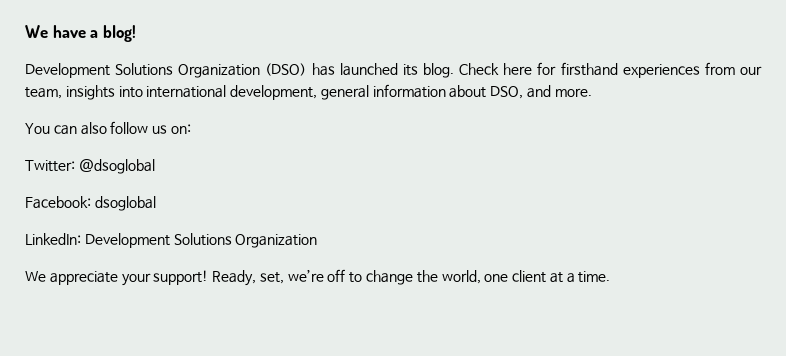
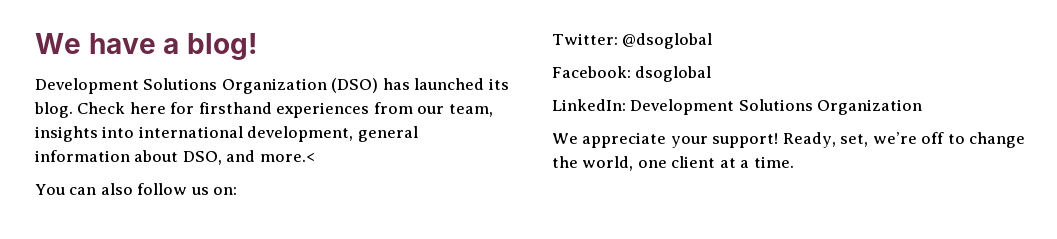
- Check here for firsthand experiences from our team, insights into international development, general information about DSO, and more.
+ Check here for firsthand experiences from our team, insights into international development, general information about DSO, and more.<

